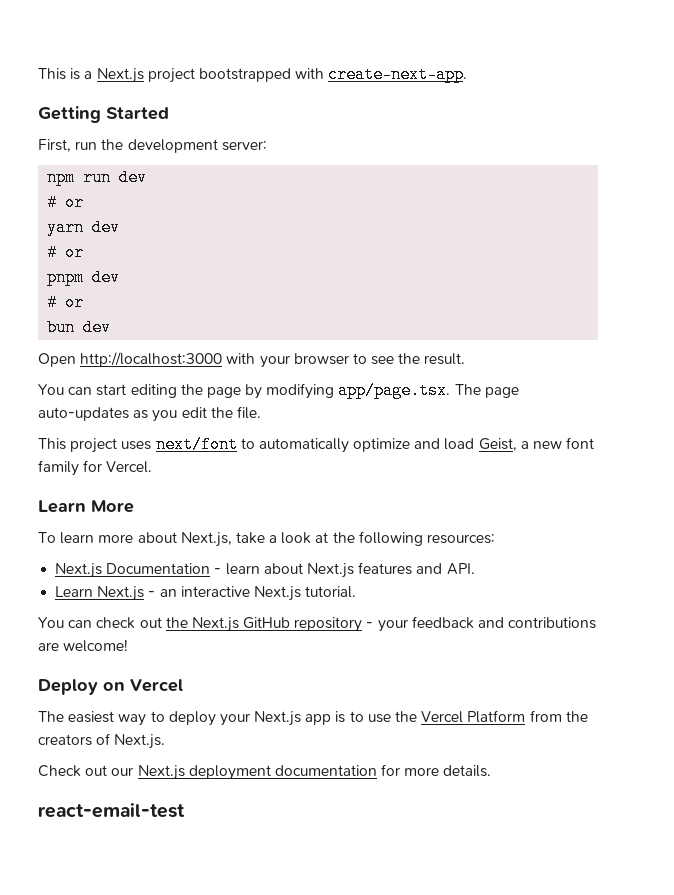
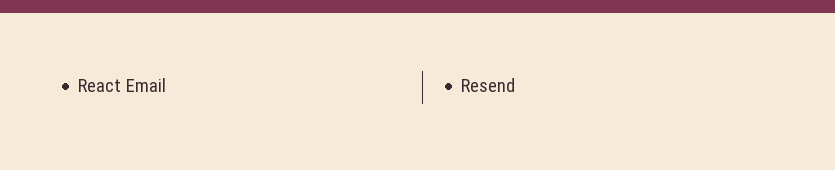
- This is a Next.js project bootstrapped with create-next-app.
- Getting Started
- First, run the development server:
- npm run dev
- # or
- yarn dev
- # or
- pnpm dev
- # or
- bun dev
- Open http://localhost:3000 with your browser to see the result.
- You can start editing the page by modifying app/page.tsx. The page auto-updates as you edit the file.
- This project uses next/font to automatically optimize and load Geist, a new font family for Vercel.
- Learn More
- To learn more about Next.js, take a look at the following resources:
- Next.js Documentation - learn about Next.js features and API.
- Learn Next.js - an interactive Next.js tutorial.
- You can check out the Next.js GitHub repository - your feedback and contributions are welcome!
- Deploy on Vercel
- The easiest way to deploy your Next.js app is to use the Vercel Platform from the creators of Next.js.
- Check out our Next.js deployment documentation for more details.
- react-email-test
+ React Email
+ Resend

